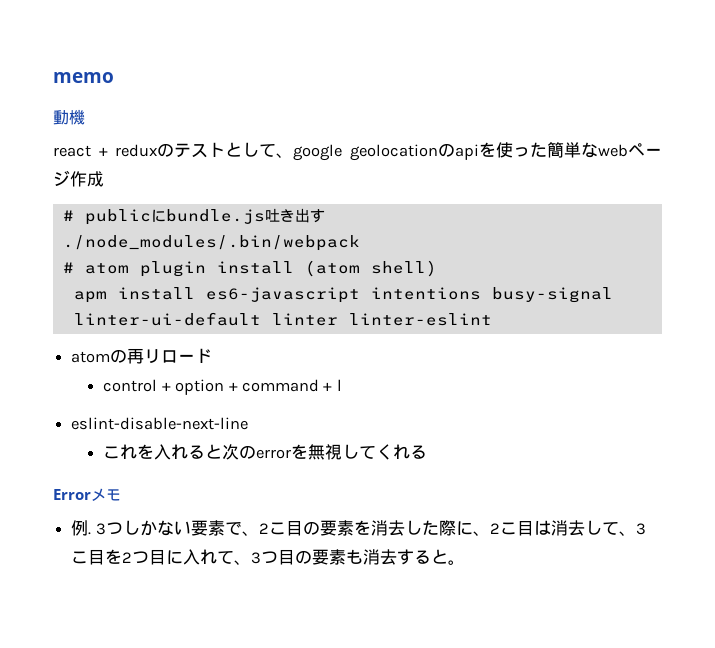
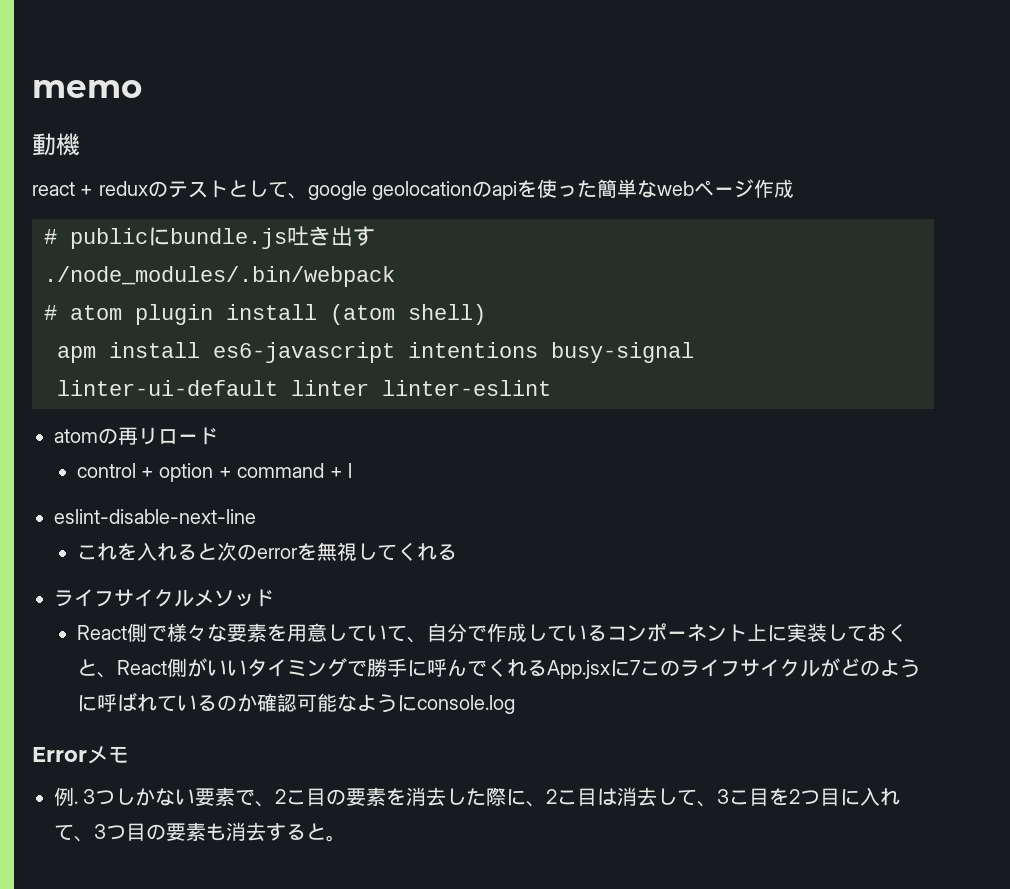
+ ライフサイクルメソッド
+ React側で様々な要素を用意していて、自分で作成しているコンポーネント上に実装しておくと、React側がいいタイミングで勝手に呼んでくれるApp.jsxに7このライフサイクルがどのように呼ばれているのか確認可能なようにconsole.log

